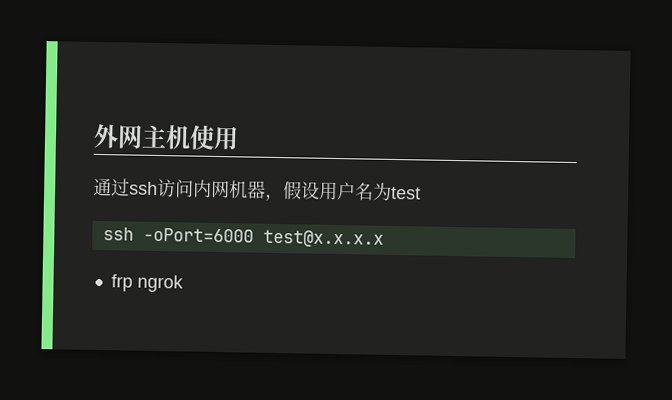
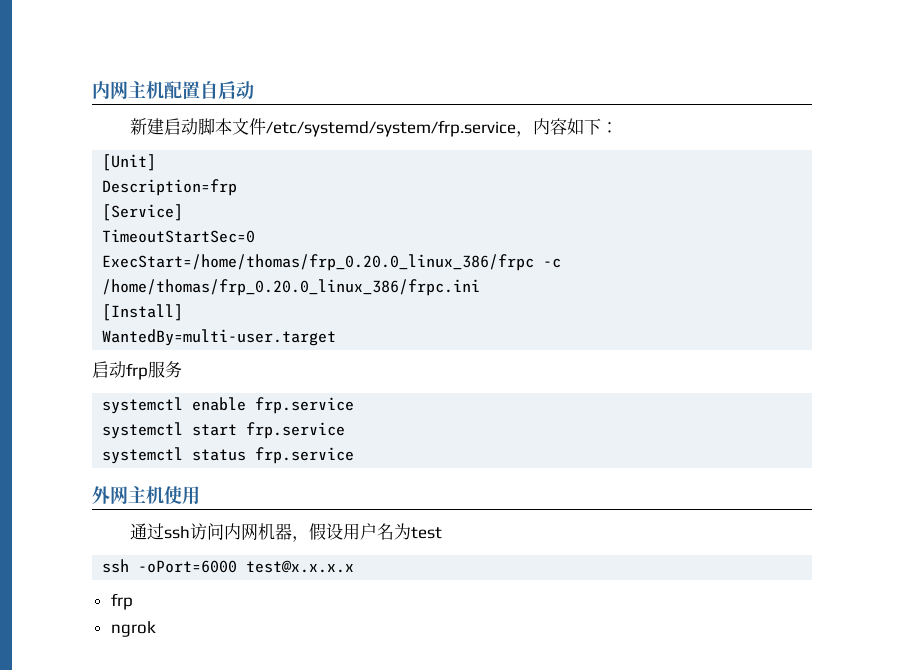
+ 内网主机配置自启动
+ 新建启动脚本文件/etc/systemd/system/frp.service，内容如下：
+ [Unit]
+ Description=frp
+ [Service]
+ TimeoutStartSec=0
+ ExecStart=/home/thomas/frp_0.20.0_linux_386/frpc -c /home/thomas/frp_0.20.0_linux_386/frpc.ini
+ [Install]
+ WantedBy=multi-user.target
+ 启动frp服务
+ systemctl enable frp.service
+ systemctl start frp.service
+ systemctl status frp.service
  ssh -oPort=6000 test@x.x.x.x
- frp ngrok
+ frp
+ ngrok

